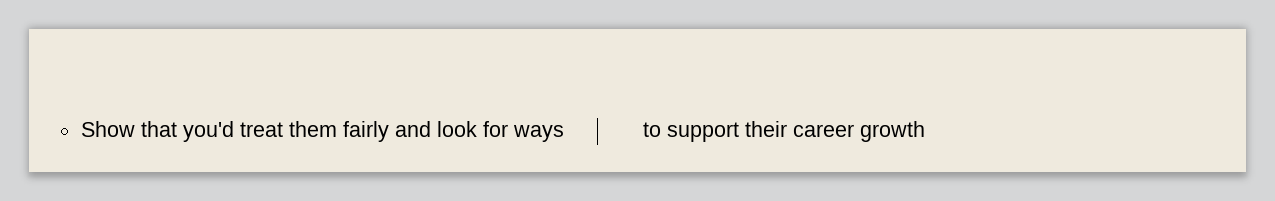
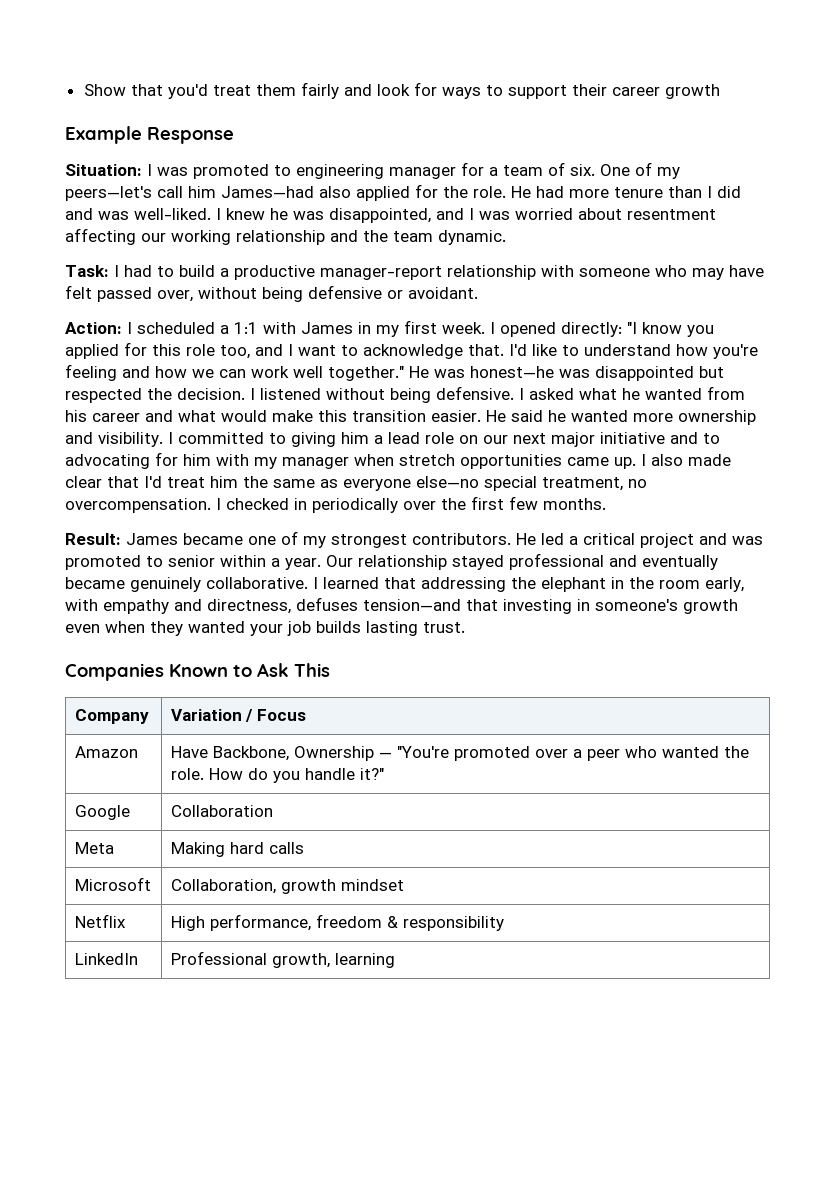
+ Example Response
+ Situation: I was promoted to engineering manager for a team of six. One of my peers—let's call him James—had also applied for the role. He had more tenure than I did and was well-liked. I knew he was disappointed, and I was worried about resentment affecting our working relationship and the team dynamic.
+ Task: I had to build a productive manager-report relationship with someone who may have felt passed over, without being defensive or avoidant.
+ Action: I scheduled a 1:1 with James in my first week. I opened directly: "I know you applied for this role too, and I want to acknowledge that. I'd like to understand how you're feeling and how we can work well together." He was honest—he was disappointed but respected the decision. I listened without being defensive. I asked what he wanted from his career and what would make this transition easier. He said he wanted more ownership and visibility. I committed to giving him a lead role on our next major initiative and to advocating for him with my manager when stretch opportunities came up. I also made clear that I'd treat him the same as everyone else—no special treatment, no overcompensation. I checked in periodically over the first few months.
+ Result: James became one of my strongest contributors. He led a critical project and was promoted to senior within a year. Our relationship stayed professional and eventually became genuinely collaborative. I learned that addressing the elephant in the room early, with empathy and directness, defuses tension—and that investing in someone's growth even when they wanted your job builds lasting trust.
+ Companies Known to Ask This
+ Company | Variation / Focus
+ Amazon | Have Backbone, Ownership — "You're promoted over a peer who wanted the role. How do you handle it?"
+ Google | Collaboration
+ Meta | Making hard calls
+ Microsoft | Collaboration, growth mindset
+ Netflix | High performance, freedom & responsibility
+ LinkedIn | Professional growth, learning

